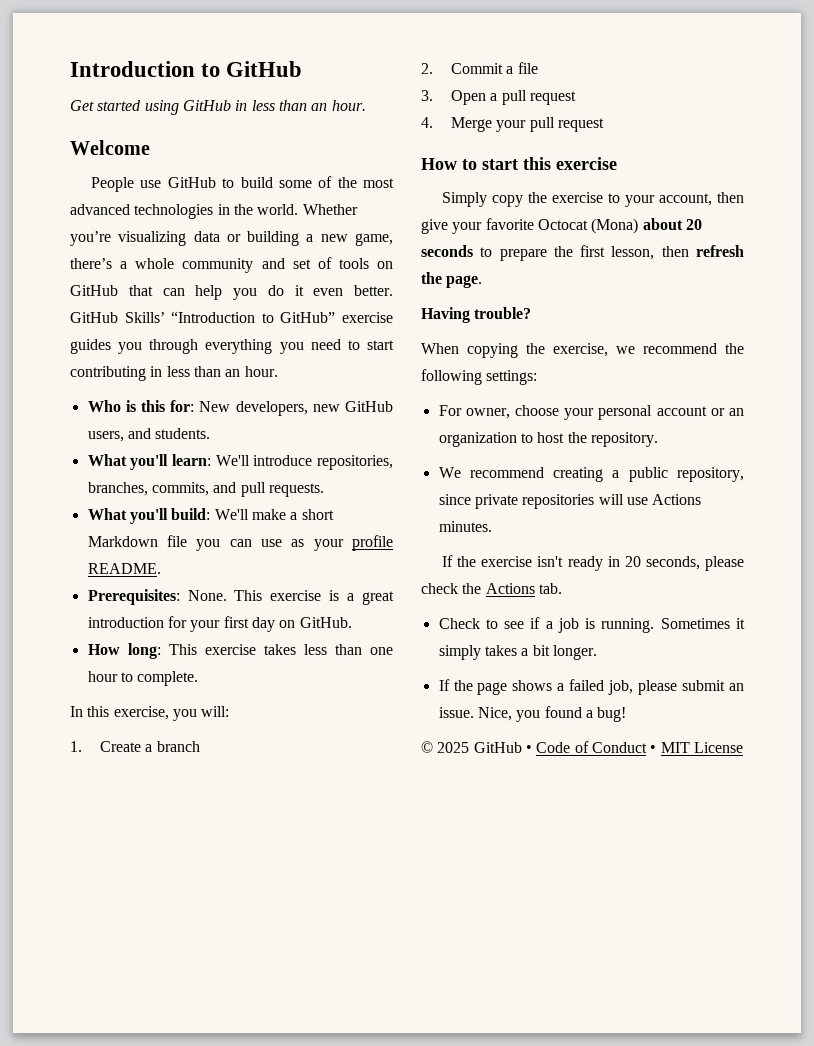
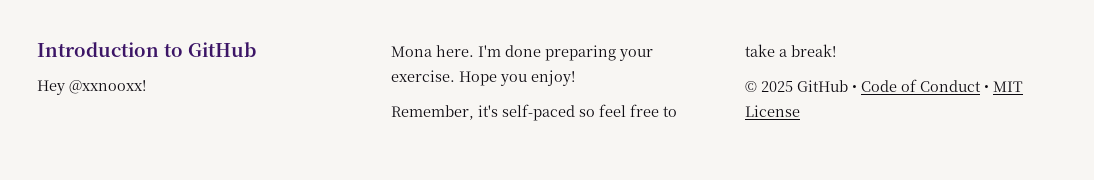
- Get started using GitHub in less than an hour.
- Welcome
- People use GitHub to build some of the most advanced technologies in the world. Whether you’re visualizing data or building a new game, there’s a whole community and set of tools on GitHub that can help you do it even better. GitHub Skills’ “Introduction to GitHub” exercise guides you through everything you need to start contributing in less than an hour.
- Who is this for: New developers, new GitHub users, and students.
- What you'll learn: We'll introduce repositories, branches, commits, and pull requests.
- What you'll build: We'll make a short Markdown file you can use as your profile README.
- Prerequisites: None. This exercise is a great introduction for your first day on GitHub.
- How long: This exercise takes less than one hour to complete.
- In this exercise, you will:
- 1. Create a branch
- 2. Commit a file
- 3. Open a pull request
- 4. Merge your pull request
- How to start this exercise
- Simply copy the exercise to your account, then give your favorite Octocat (Mona) about 20 seconds to prepare the first lesson, then refresh the page.
- Having trouble?
- When copying the exercise, we recommend the following settings:
- For owner, choose your personal account or an organization to host the repository.
- We recommend creating a public repository, since private repositories will use Actions minutes.
- If the exercise isn't ready in 20 seconds, please check the Actions tab.
- Check to see if a job is running. Sometimes it simply takes a bit longer.
- If the page shows a failed job, please submit an issue. Nice, you found a bug!
+ Hey @xxnooxx!
+ Mona here. I'm done preparing your exercise. Hope you enjoy!
+ Remember, it's self-paced so feel free to take a break!

